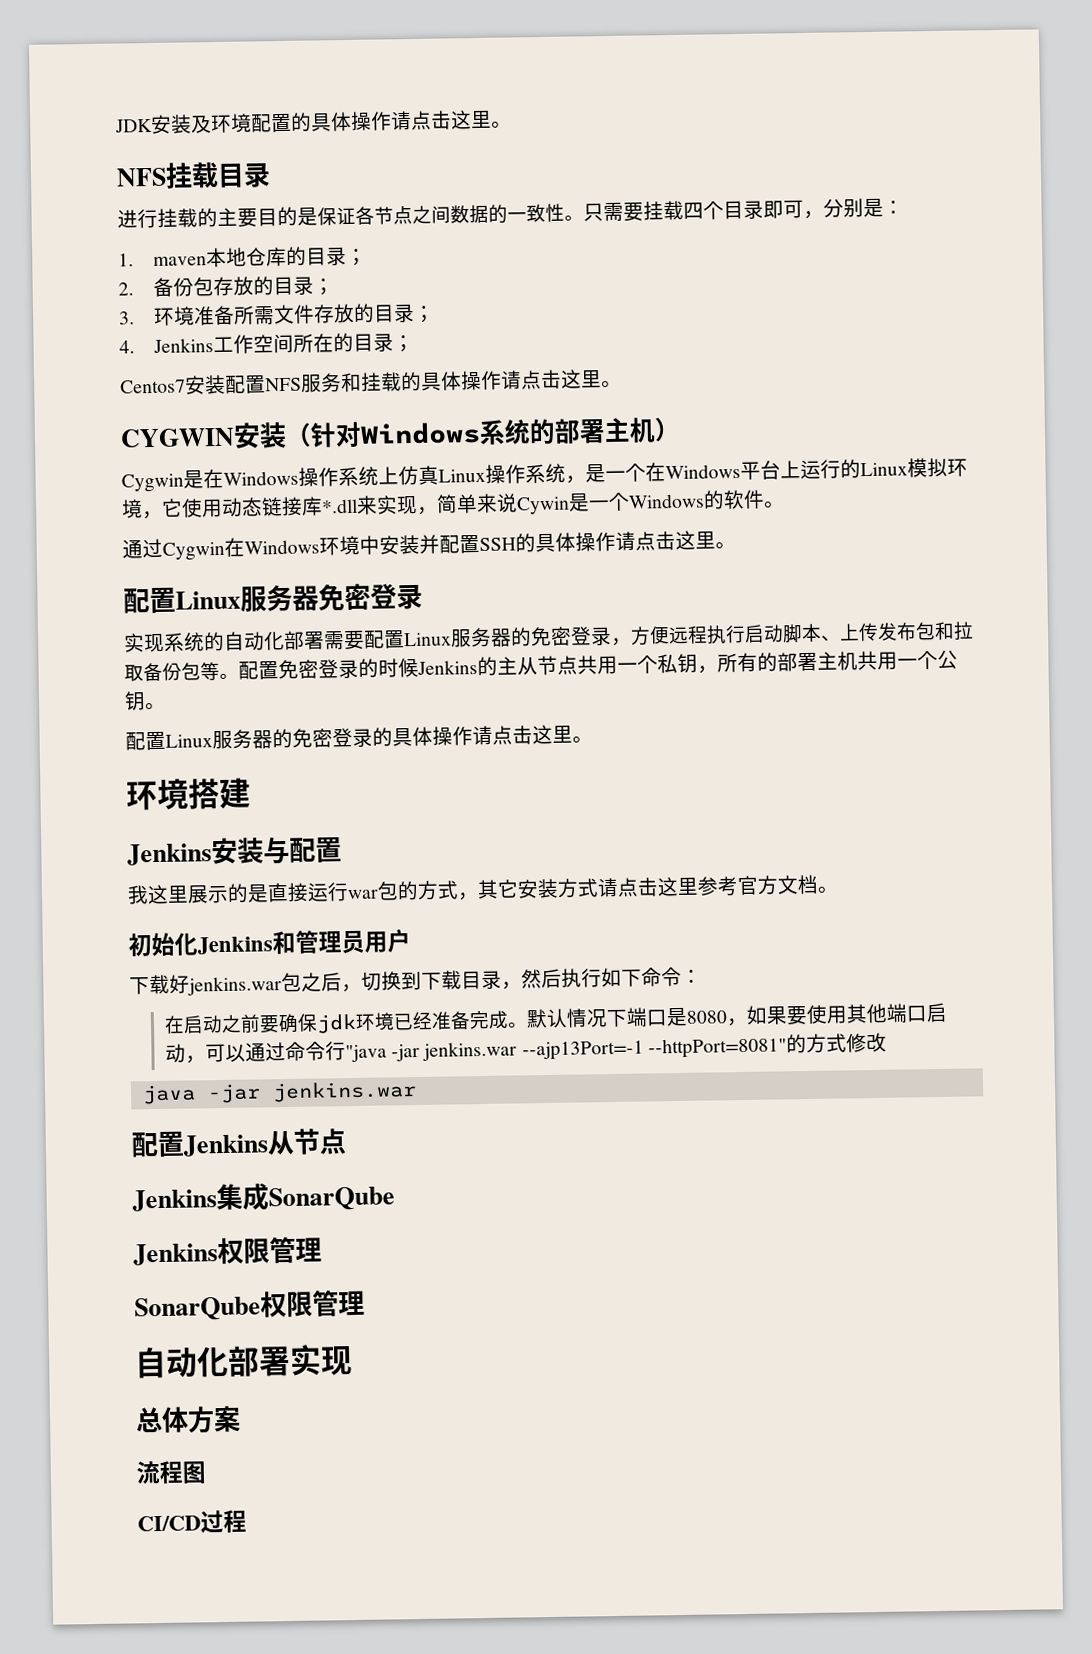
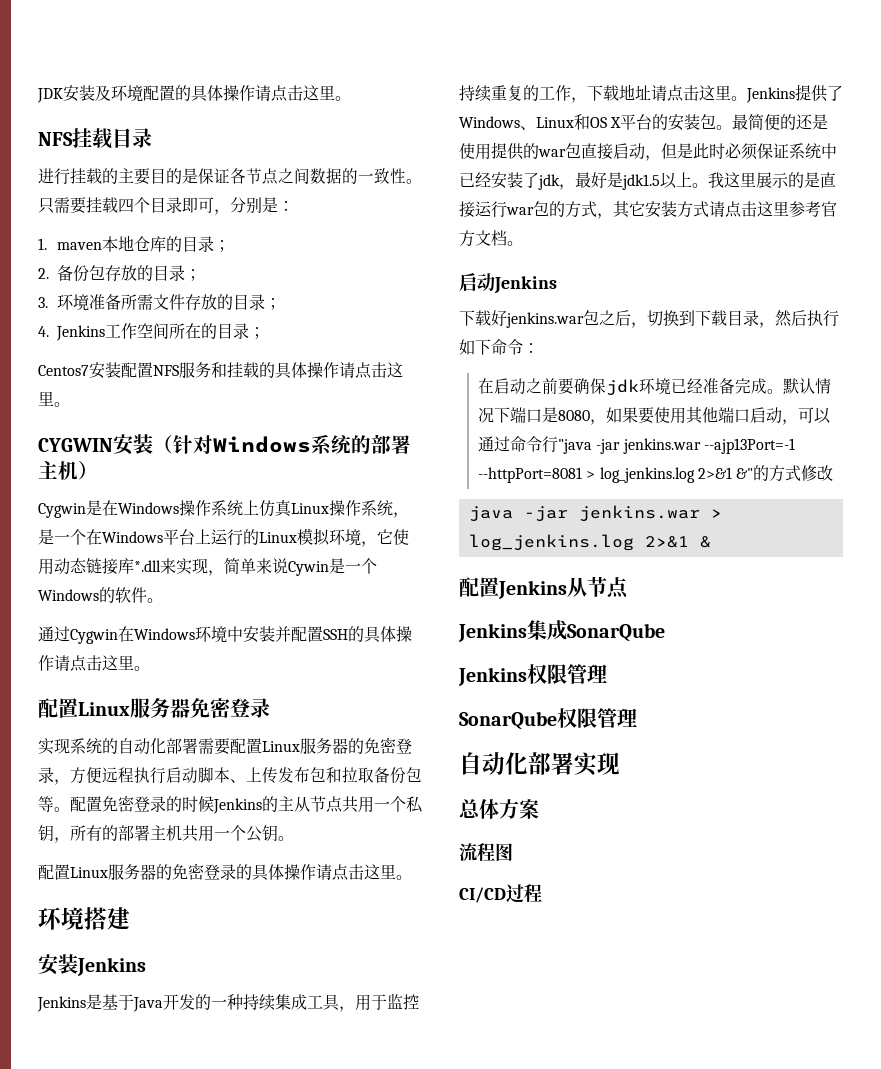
- Jenkins安装与配置
- 我这里展示的是直接运行war包的方式，其它安装方式请点击这里参考官方文档。
+ 安装Jenkins
+ Jenkins是基于Java开发的一种持续集成工具，用于监控持续重复的工作，下载地址请点击这里。Jenkins提供了Windows、Linux和OS X平台的安装包。最简便的还是使用提供的war包直接启动，但是此时必须保证系统中已经安装了jdk，最好是jdk1.5以上。我这里展示的是直接运行war包的方式，其它安装方式请点击这里参考官方文档。
- 初始化Jenkins和管理员用户
+ 启动Jenkins
- 默认情况下端口是8080，如果要使用其他端口启动，可以通过命令行"java -jar jenkins.war --ajp13Port=-1 --httpPort=8081"的方式修改
+ 默认情况下端口是8080，如果要使用其他端口启动，可以通过命令行"java -jar jenkins.war --ajp13Port=-1 --httpPort=8081 > log_jenkins.log 2>&1 &"的方式修改
- java -jar jenkins.war
+ java -jar jenkins.war > log_jenkins.log 2>&1 &

